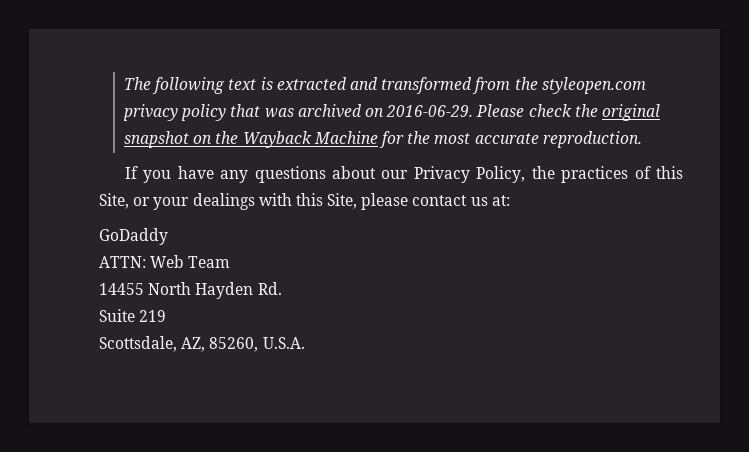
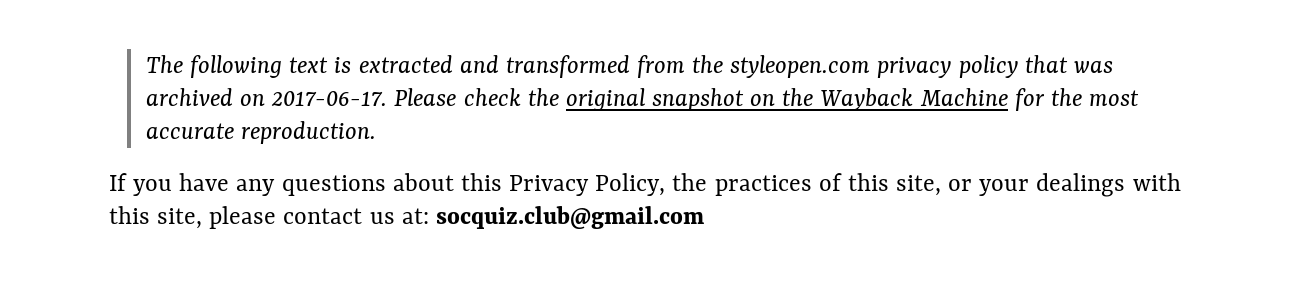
- The following text is extracted and transformed from the styleopen.com privacy policy that was archived on 2016-06-29.
+ The following text is extracted and transformed from the styleopen.com privacy policy that was archived on 2017-06-17.
- If you have any questions about our Privacy Policy, the practices of this Site, or your dealings with this Site, please contact us at:
- GoDaddy
- ATTN: Web Team
- 14455 North Hayden Rd.
- Suite 219
- Scottsdale, AZ, 85260, U.S.A.
+ If you have any questions about this Privacy Policy, the practices of this site, or your dealings with this site, please contact us at: socquiz.club@gmail.com

